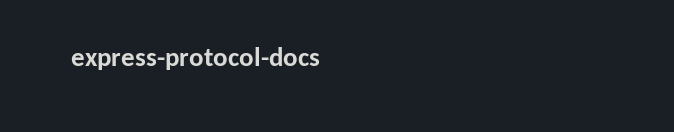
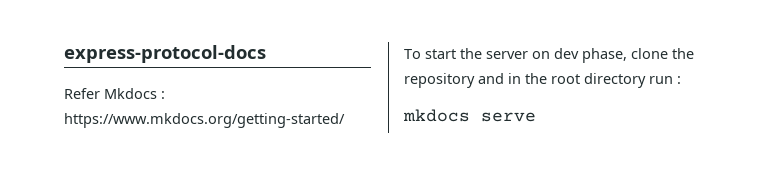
+ Refer Mkdocs : https://www.mkdocs.org/getting-started/
+ To start the server on dev phase, clone the repository and in the root directory run :
+ mkdocs serve

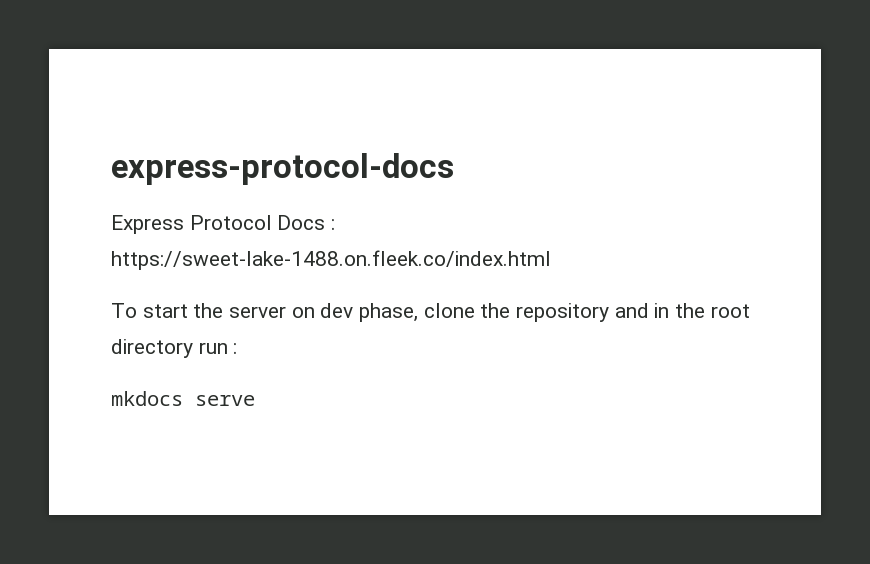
- Refer Mkdocs : https://www.mkdocs.org/getting-started/
+ Express Protocol Docs : https://sweet-lake-1488.on.fleek.co/index.html

